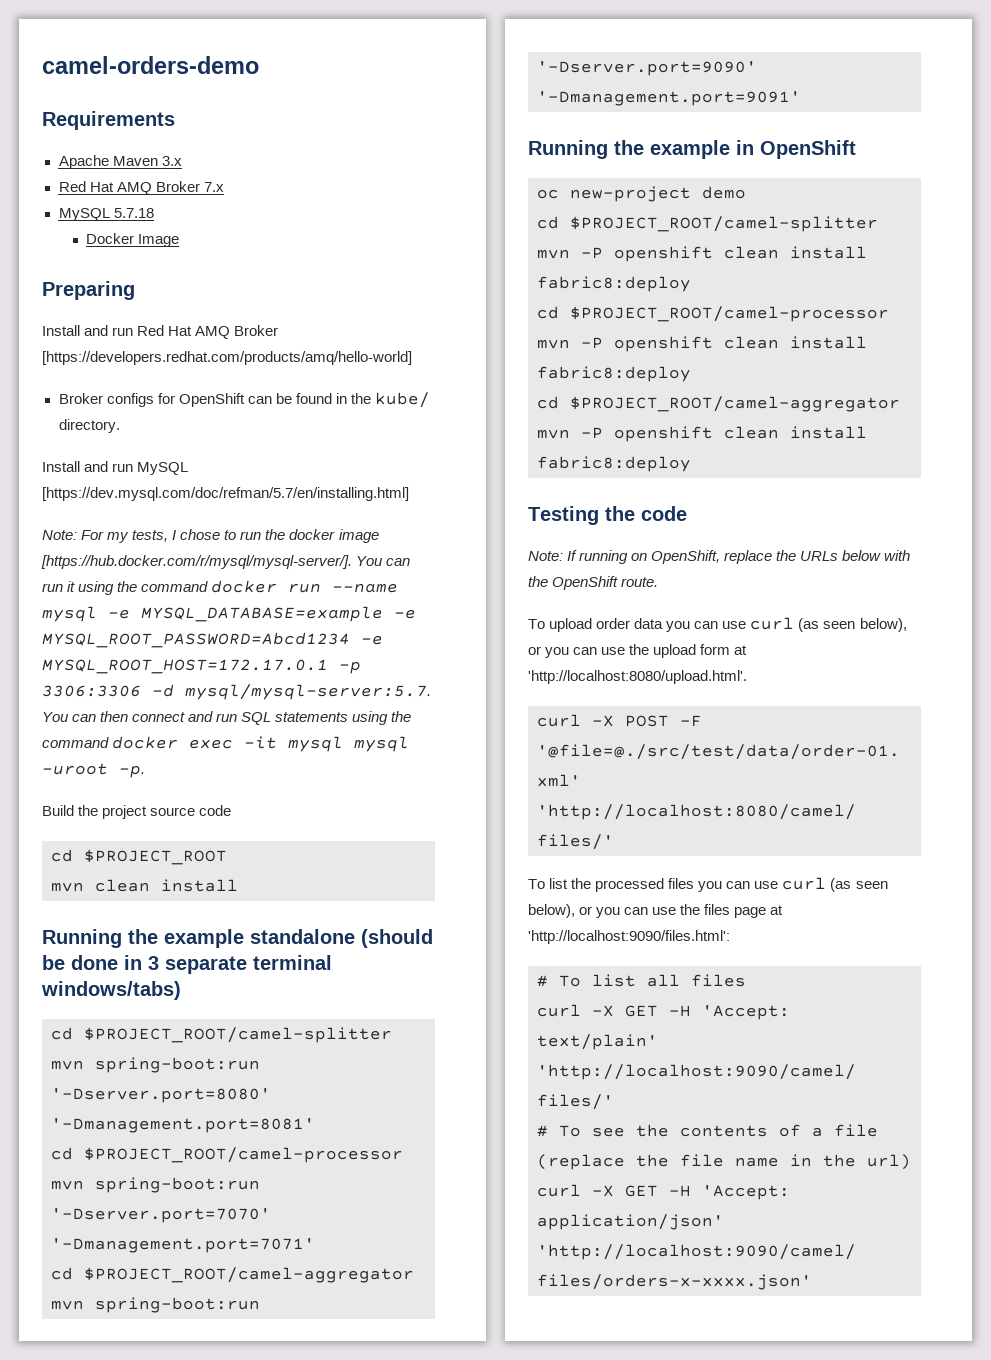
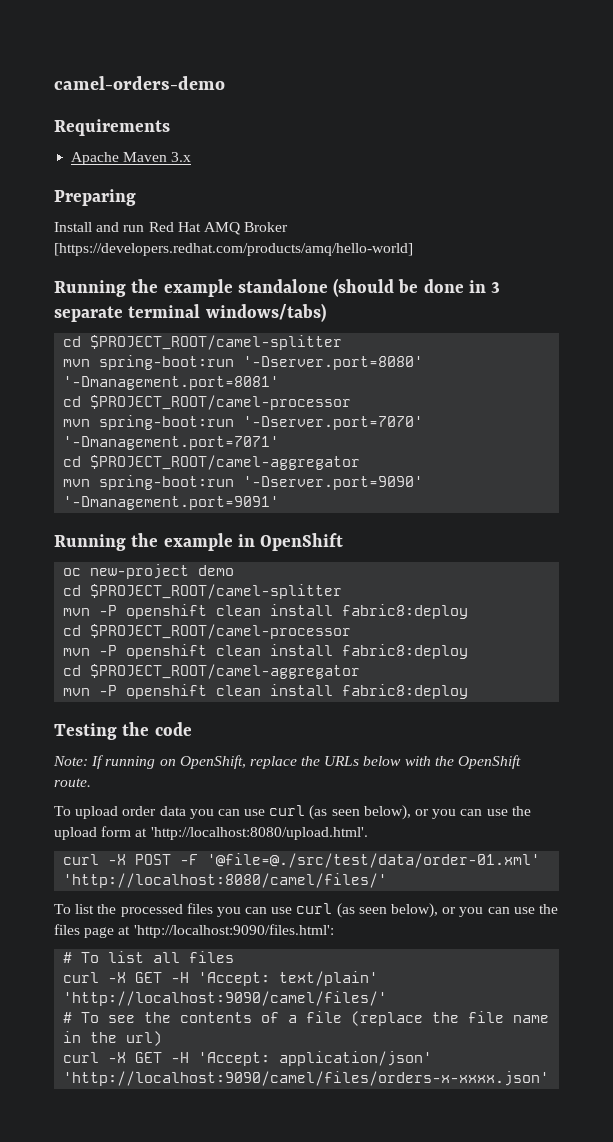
- Red Hat AMQ Broker 7.x
- MySQL 5.7.18
- Docker Image
- Broker configs for OpenShift can be found in the kube/ directory.
- Install and run MySQL [https://dev.mysql.com/doc/refman/5.7/en/installing.html]
- Note: For my tests, I chose to run the docker image [https://hub.docker.com/r/mysql/mysql-server/]. You can run it using the command docker run --name mysql -e MYSQL_DATABASE=example -e MYSQL_ROOT_PASSWORD=Abcd1234 -e MYSQL_ROOT_HOST=172.17.0.1 -p 3306:3306 -d mysql/mysql-server:5.7. You can then connect and run SQL statements using the command docker exec -it mysql mysql -uroot -p.
- Build the project source code
- cd $PROJECT_ROOT
- mvn clean install

